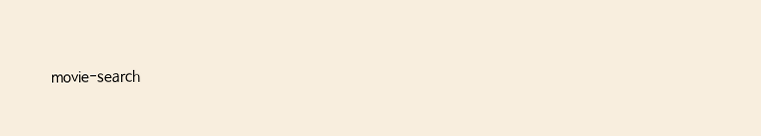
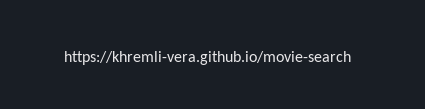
- movie-search
+ https://khremli-vera.github.io/movie-search

